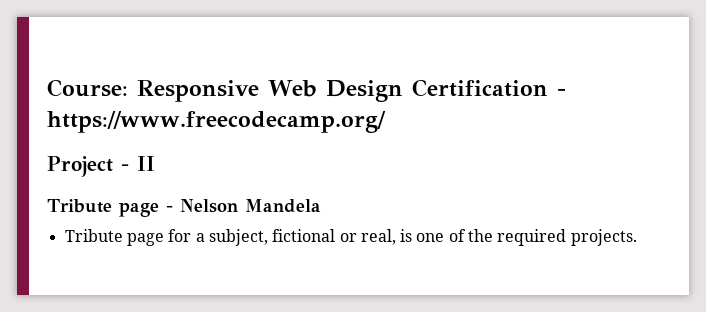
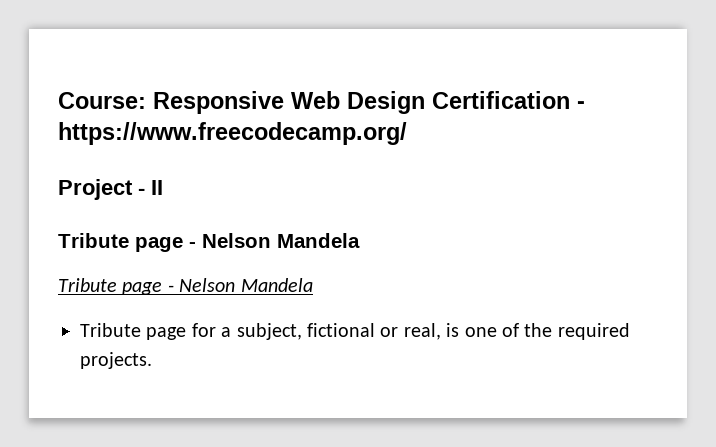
  Project - II
+ Tribute page - Nelson Mandela

